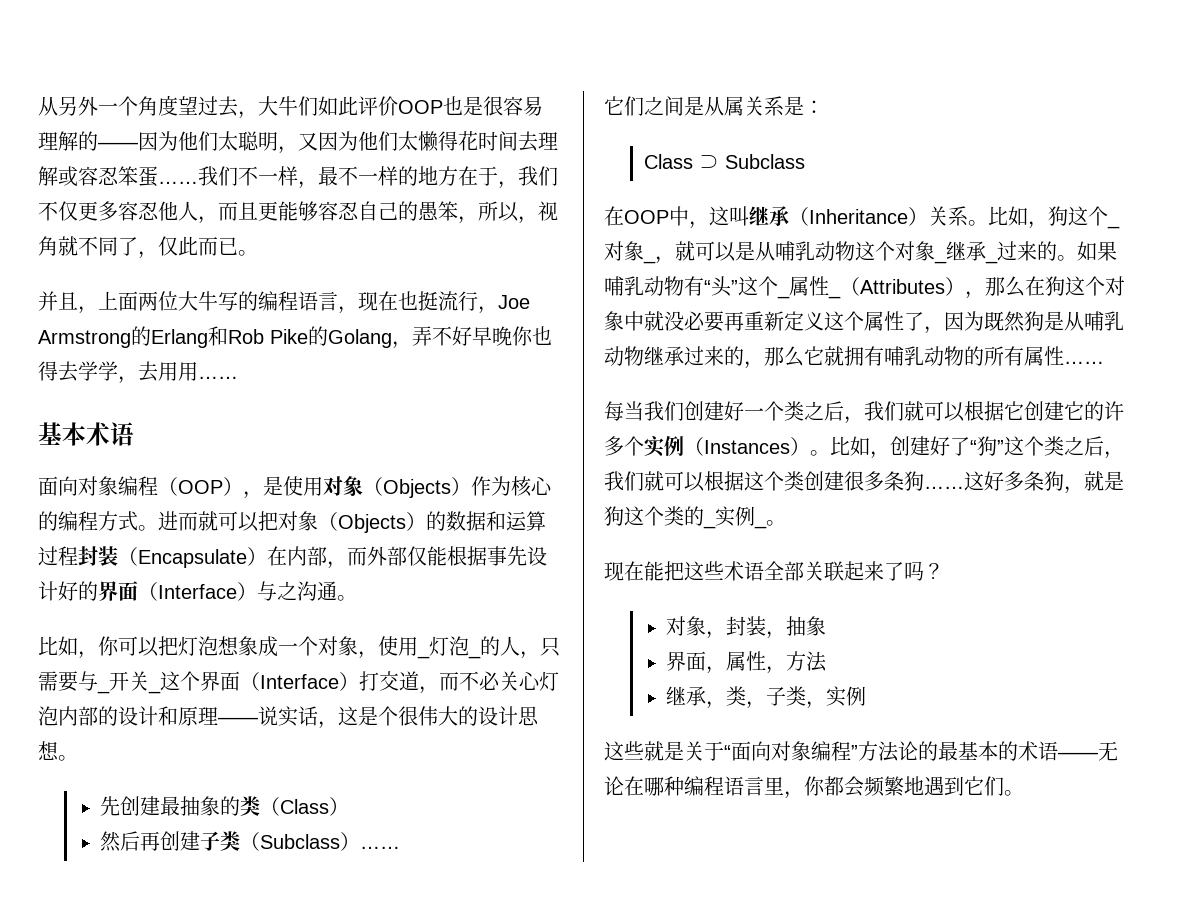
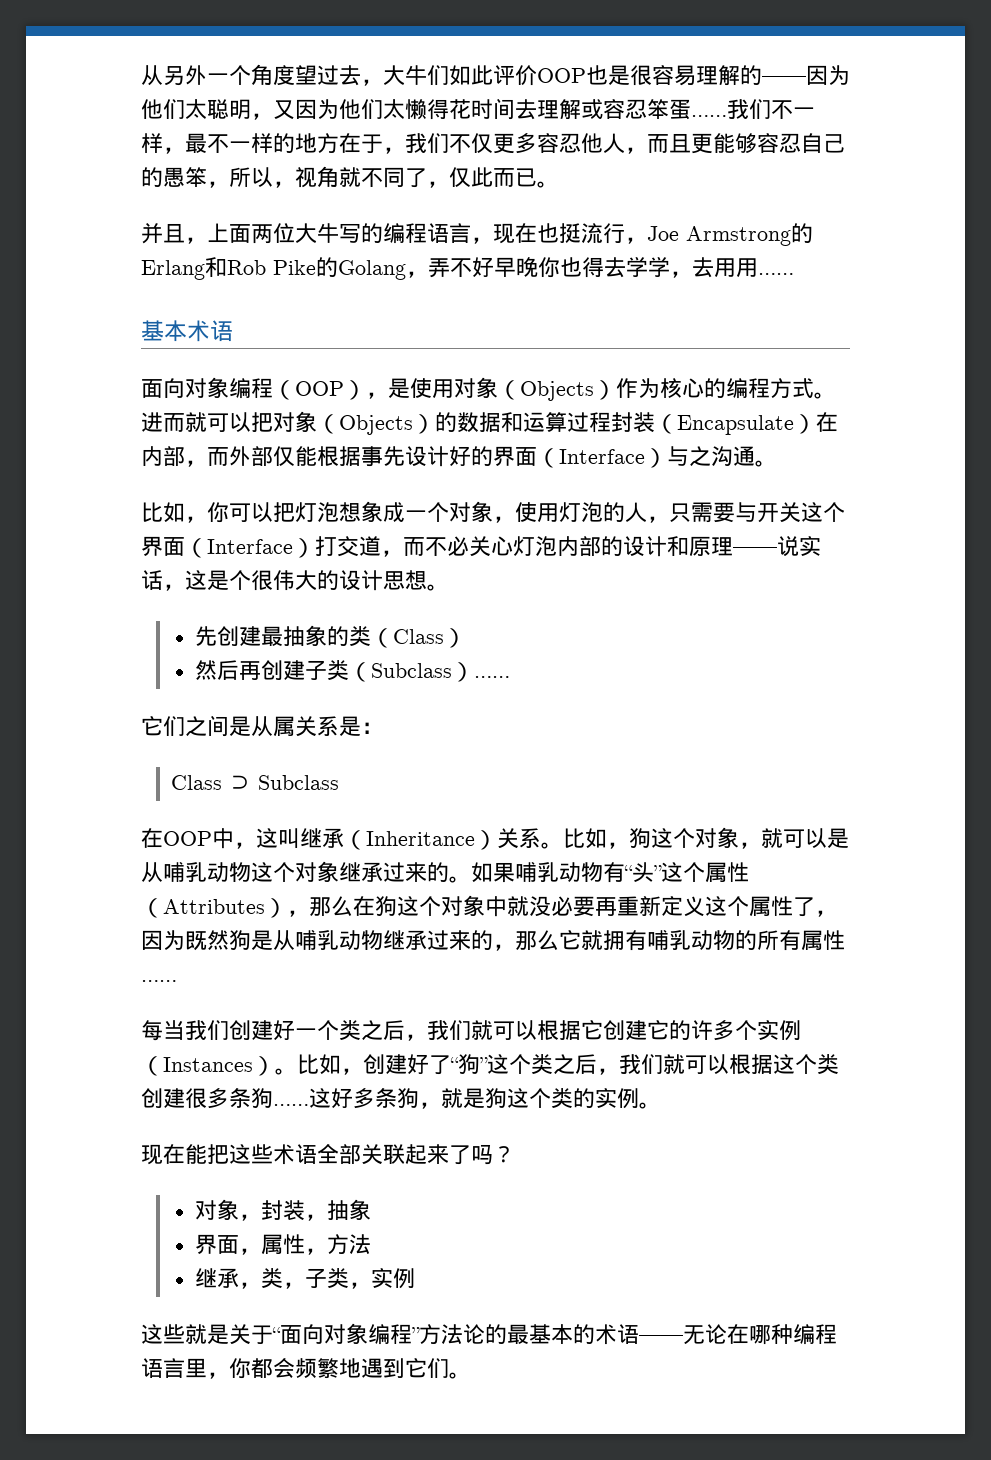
- 比如，你可以把灯泡想象成一个对象，使用_灯泡_的人，只需要与_开关_这个界面（Interface）打交道，而不必关心灯泡内部的设计和原理——说实话，这是个很伟大的设计思想。
+ 比如，你可以把灯泡想象成一个对象，使用灯泡的人，只需要与开关这个界面（Interface）打交道，而不必关心灯泡内部的设计和原理——说实话，这是个很伟大的设计思想。
- 比如，狗这个_对象_，就可以是从哺乳动物这个对象_继承_过来的。
+ 比如，狗这个对象，就可以是从哺乳动物这个对象继承过来的。
- 如果哺乳动物有“头”这个_属性_（Attributes），那么在狗这个对象中就没必要再重新定义这个属性了，因为既然狗是从哺乳动物继承过来的，那么它就拥有哺乳动物的所有属性……
+ 如果哺乳动物有“头”这个属性（Attributes），那么在狗这个对象中就没必要再重新定义这个属性了，因为既然狗是从哺乳动物继承过来的，那么它就拥有哺乳动物的所有属性……
- 这好多条狗，就是狗这个类的_实例_。
+ 这好多条狗，就是狗这个类的实例。

